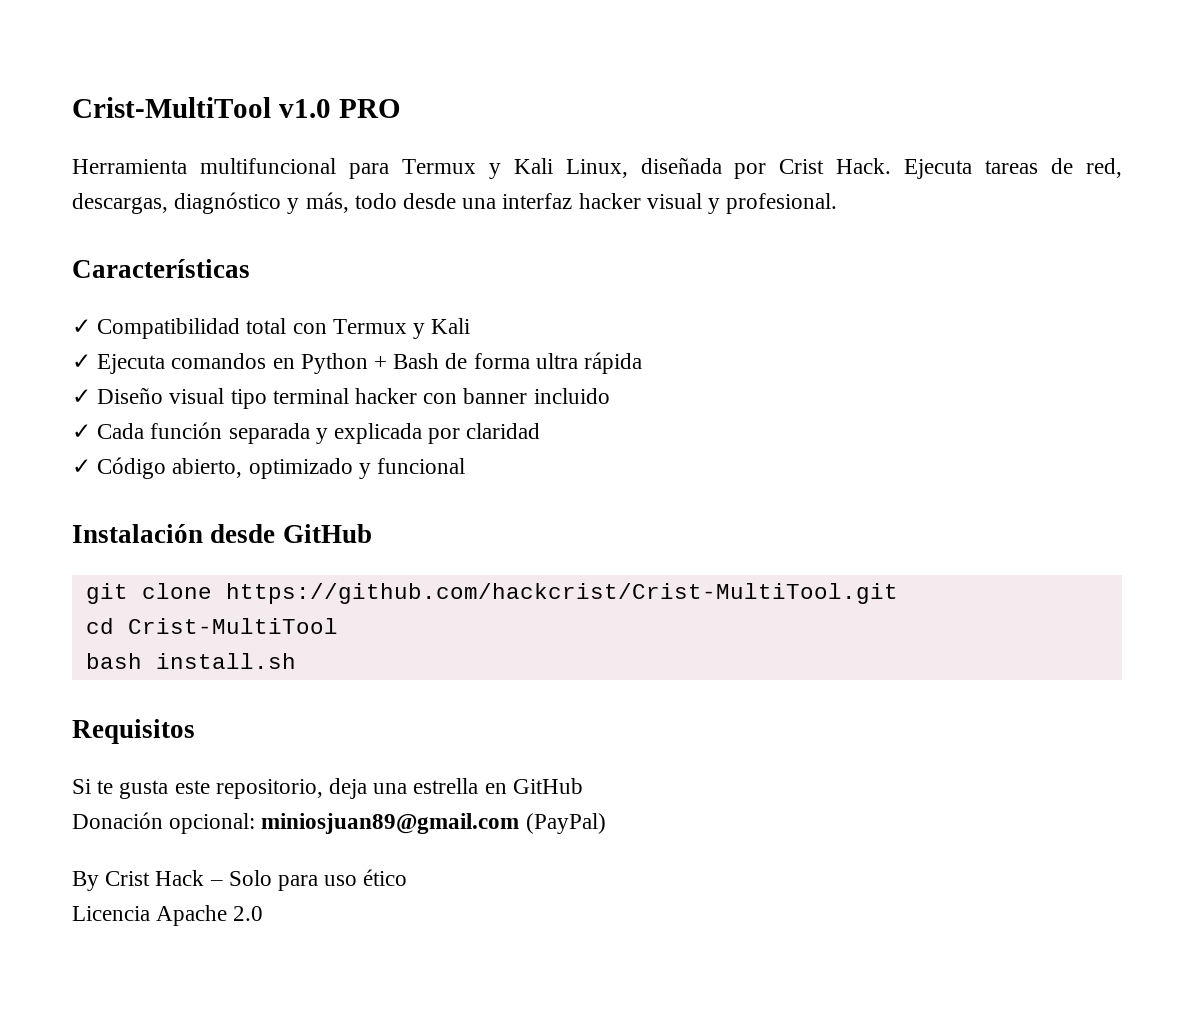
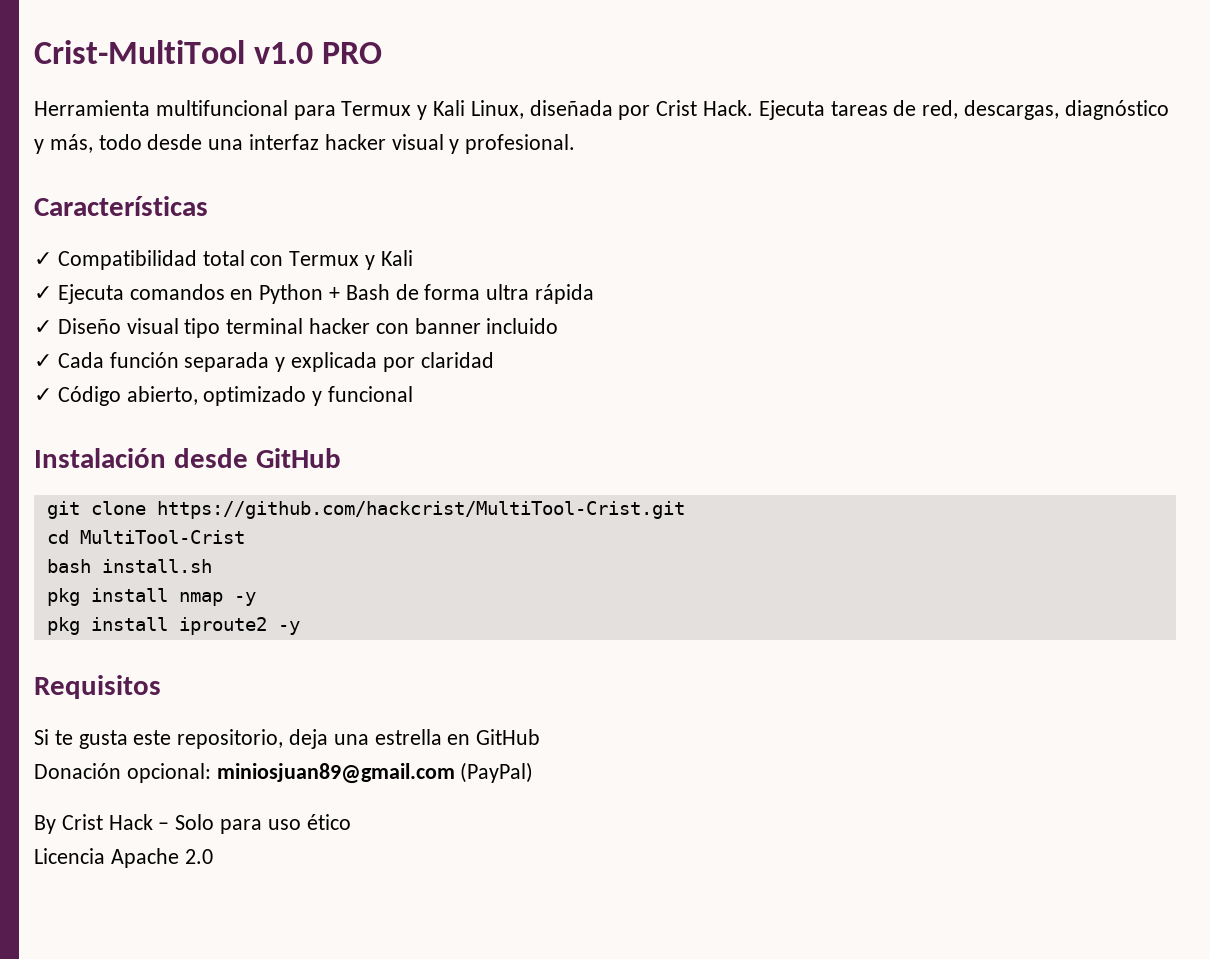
- git clone https://github.com/hackcrist/Crist-MultiTool.git
+ git clone https://github.com/hackcrist/MultiTool-Crist.git
- cd Crist-MultiTool
+ cd MultiTool-Crist
+ pkg install nmap -y
+ pkg install iproute2 -y

